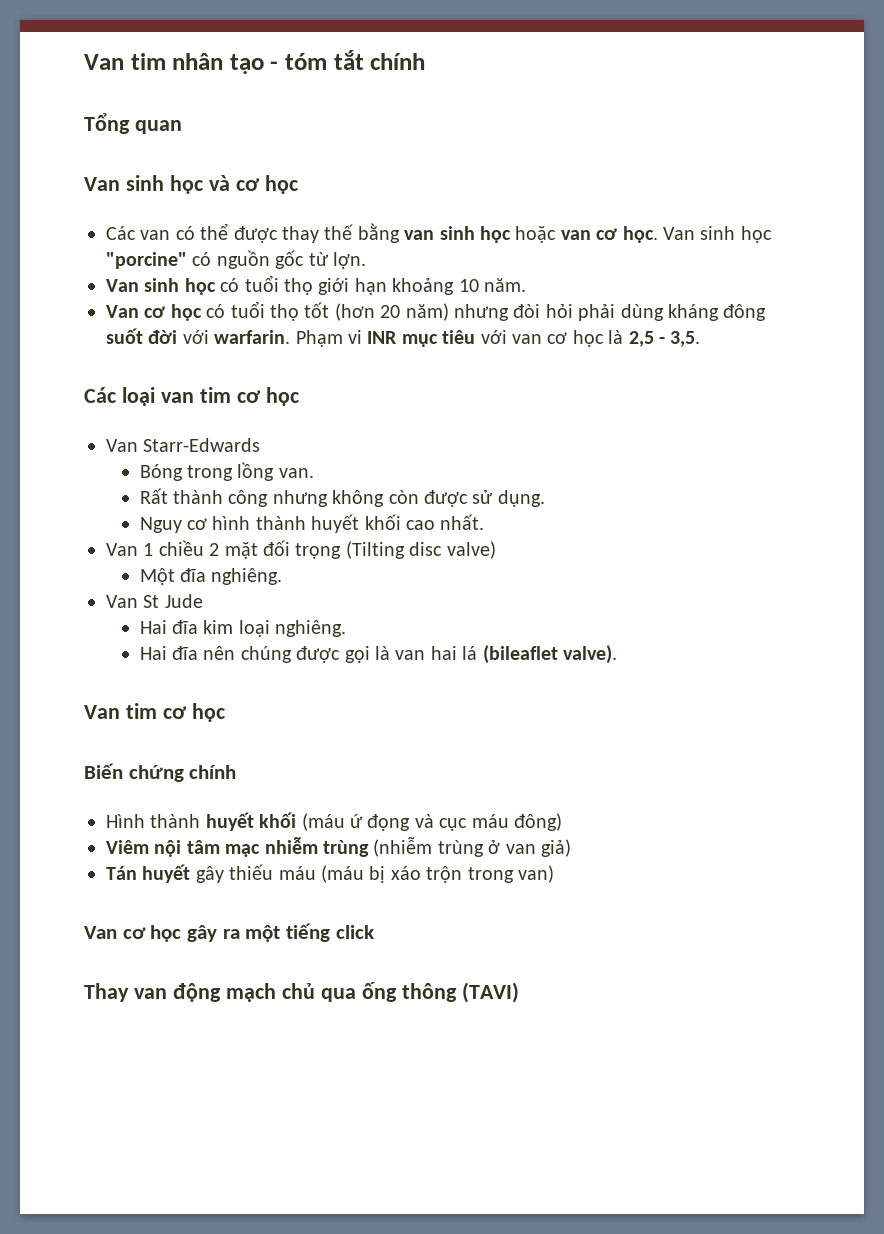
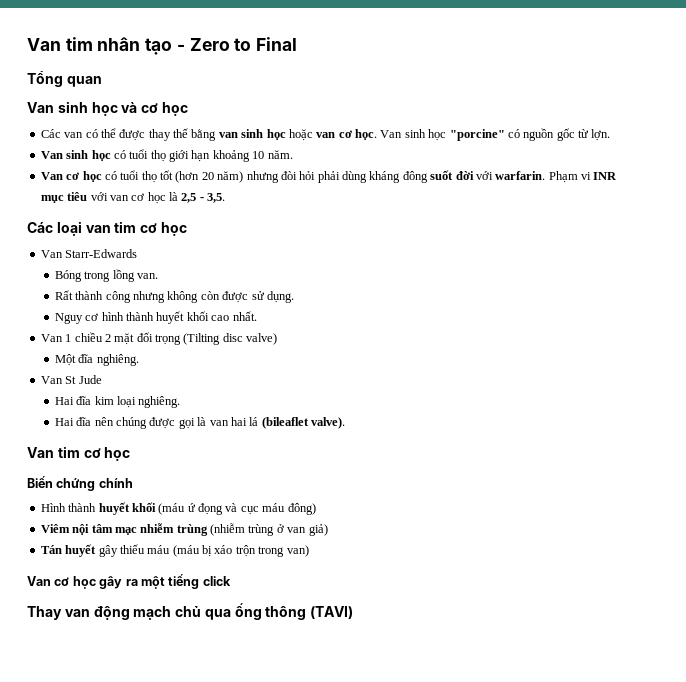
- Van tim nhân tạo - tóm tắt chính
+ Van tim nhân tạo - Zero to Final

